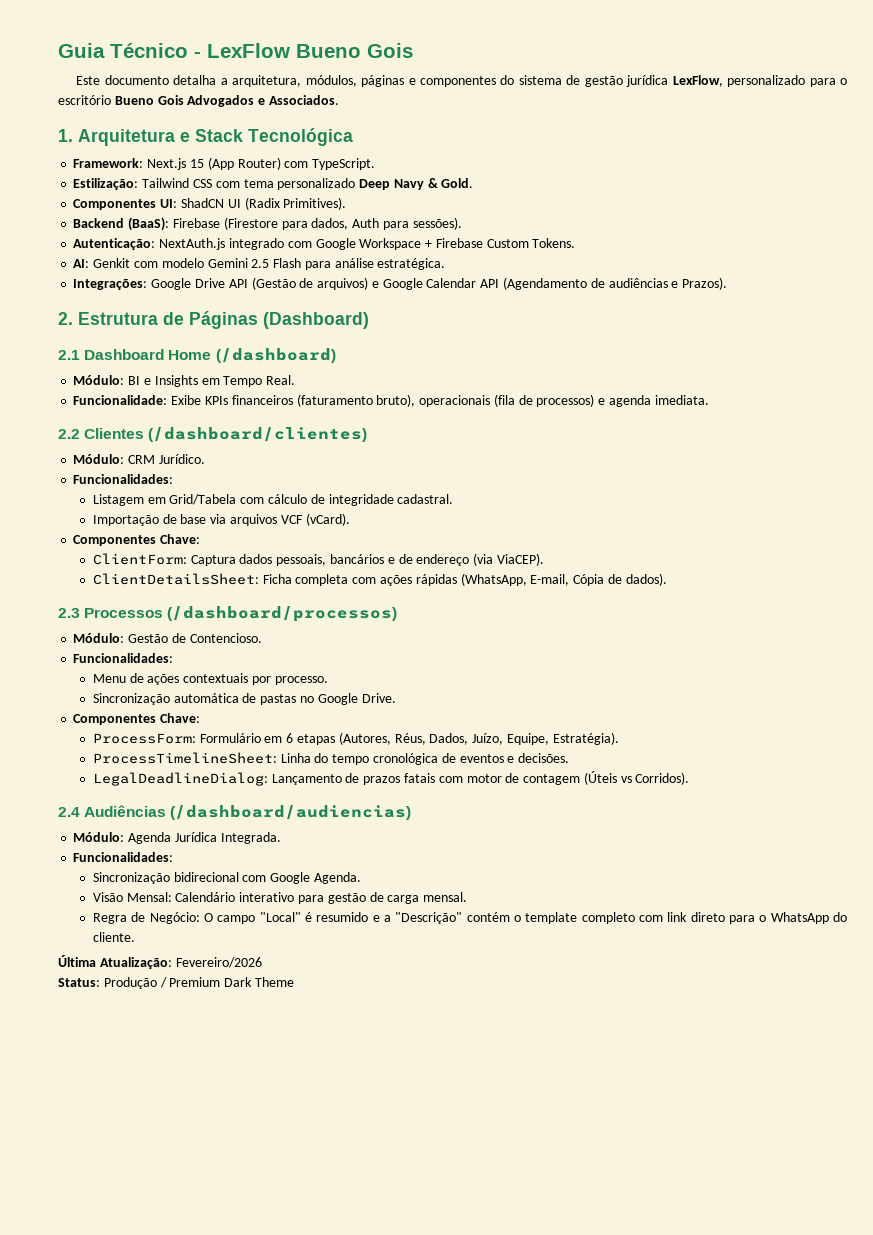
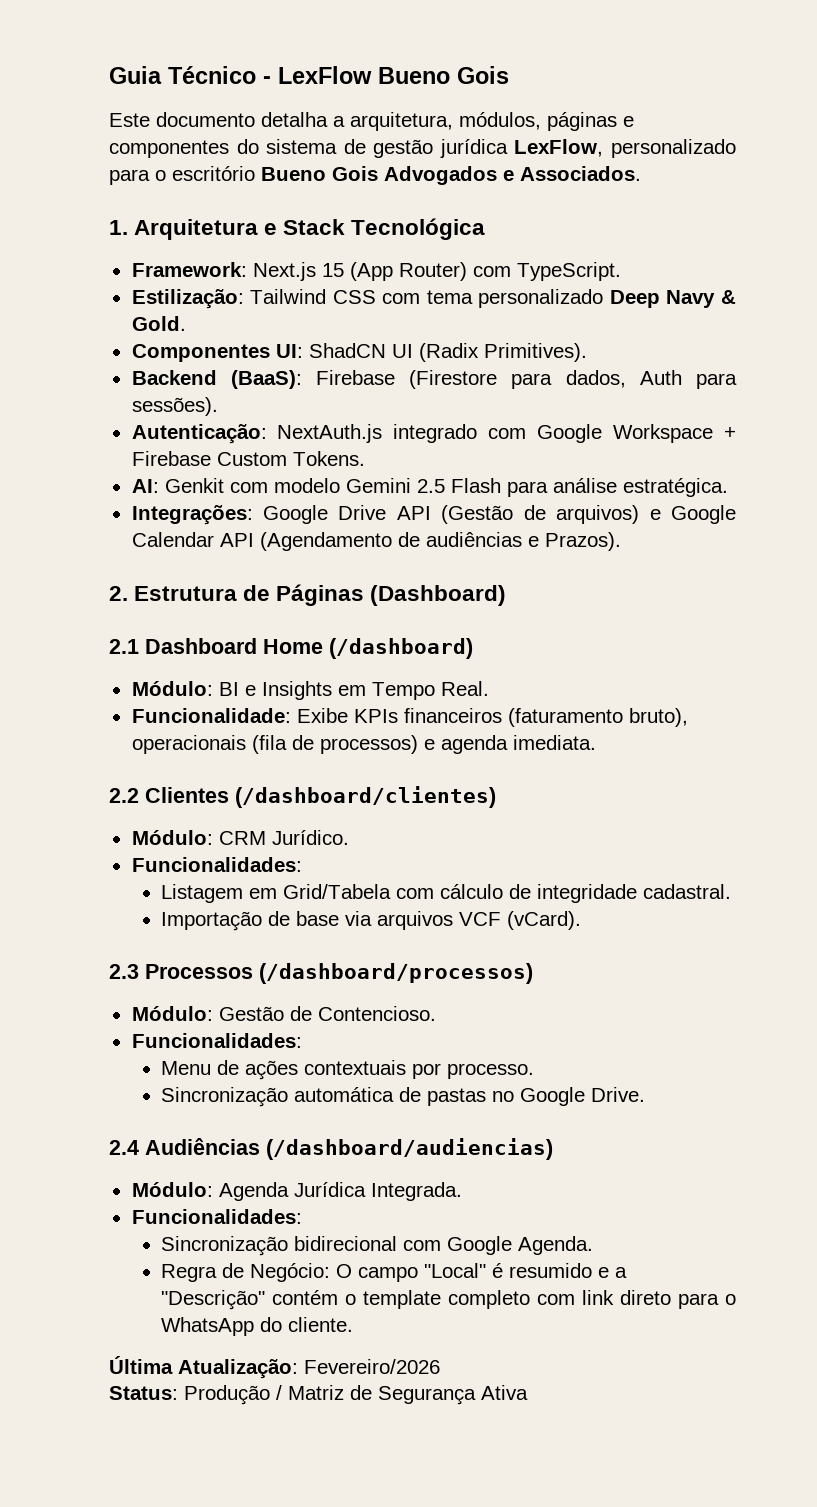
  Importação de base via arquivos VCF (vCard).
- Componentes Chave:
- ClientForm: Captura dados pessoais, bancários e de endereço (via ViaCEP).
- ClientDetailsSheet: Ficha completa com ações rápidas (WhatsApp, E-mail, Cópia de dados).
  Sincronização automática de pastas no Google Drive.
- Componentes Chave:
- ProcessForm: Formulário em 6 etapas (Autores, Réus, Dados, Juízo, Equipe, Estratégia).
- ProcessTimelineSheet: Linha do tempo cronológica de eventos e decisões.
- LegalDeadlineDialog: Lançamento de prazos fatais com motor de contagem (Úteis vs Corridos).
- Visão Mensal: Calendário interativo para gestão de carga mensal.
- Status: Produção / Premium Dark Theme
+ Status: Produção / Matriz de Segurança Ativa

